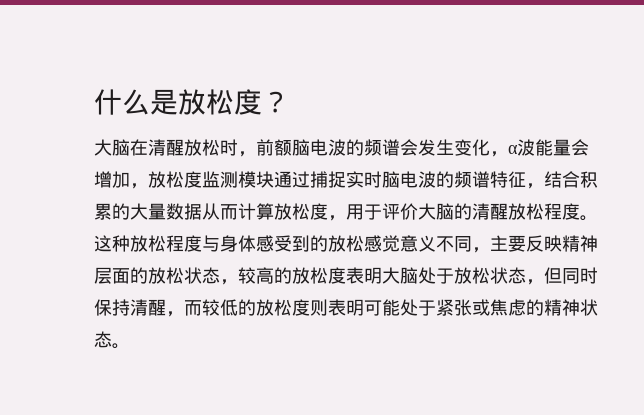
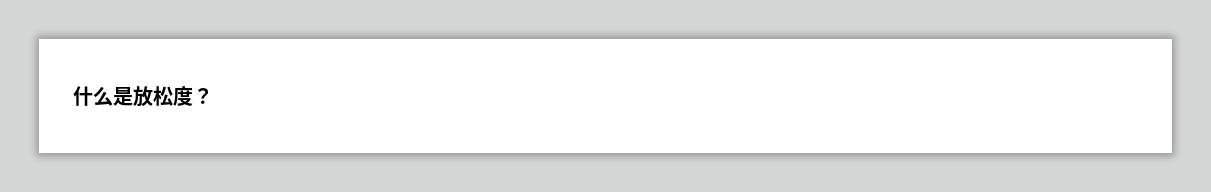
- 大脑在清醒放松时，前额脑电波的频谱会发生变化，α波能量会增加，放松度监测模块通过捕捉实时脑电波的频谱特征，结合积累的大量数据从而计算放松度，用于评价大脑的清醒放松程度。这种放松程度与身体感受到的放松感觉意义不同，主要反映精神层面的放松状态，较高的放松度表明大脑处于放松状态，但同时保持清醒，而较低的放松度则表明可能处于紧张或焦虑的精神状态。

